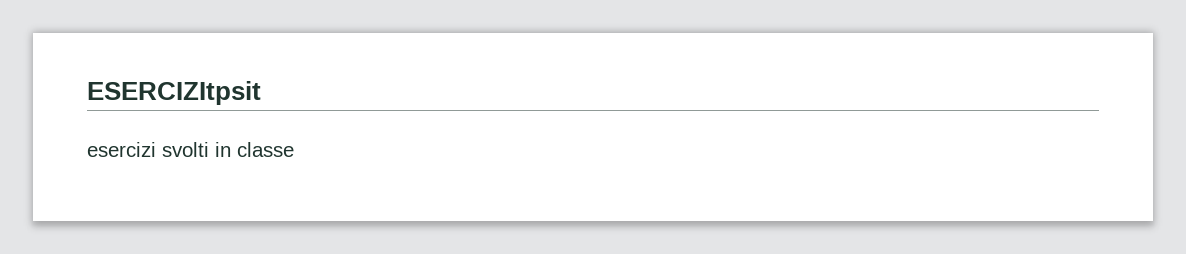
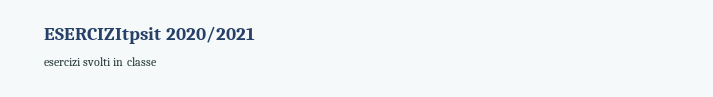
- ESERCIZItpsit
+ ESERCIZItpsit 2020/2021

